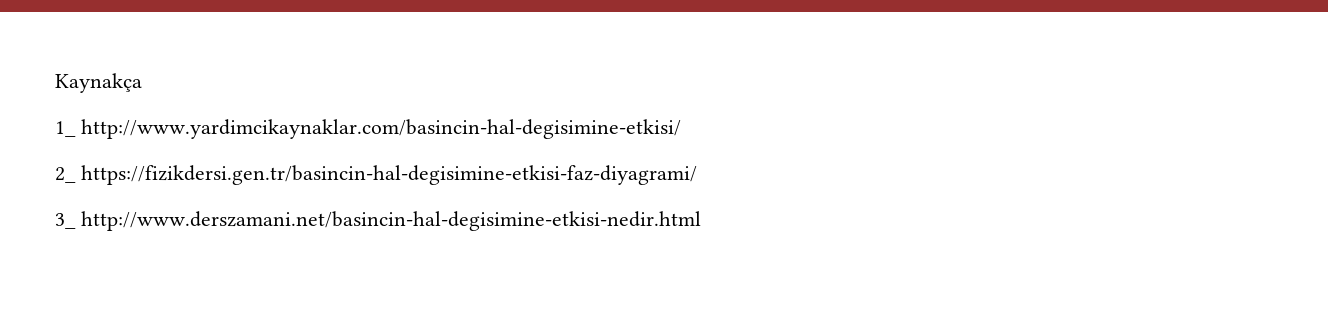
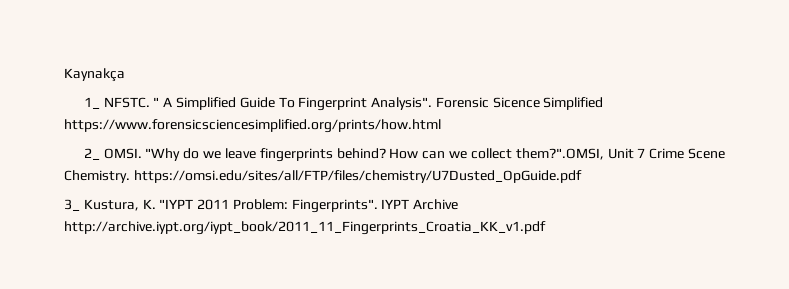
- 1_ http://www.yardimcikaynaklar.com/basincin-hal-degisimine-etkisi/
- 2_ https://fizikdersi.gen.tr/basincin-hal-degisimine-etkisi-faz-diyagrami/
- 3_ http://www.derszamani.net/basincin-hal-degisimine-etkisi-nedir.html
+ 1_ NFSTC. " A Simplified Guide To Fingerprint Analysis". Forensic Sicence Simplified https://www.forensicsciencesimplified.org/prints/how.html
+ 2_ OMSI. "Why do we leave fingerprints behind? How can we collect them?".OMSI, Unit 7 Crime Scene Chemistry. https://omsi.edu/sites/all/FTP/files/chemistry/U7Dusted_OpGuide.pdf
+ 3_ Kustura, K. "IYPT 2011 Problem: Fingerprints". IYPT Archive http://archive.iypt.org/iypt_book/2011_11_Fingerprints_Croatia_KK_v1.pdf

